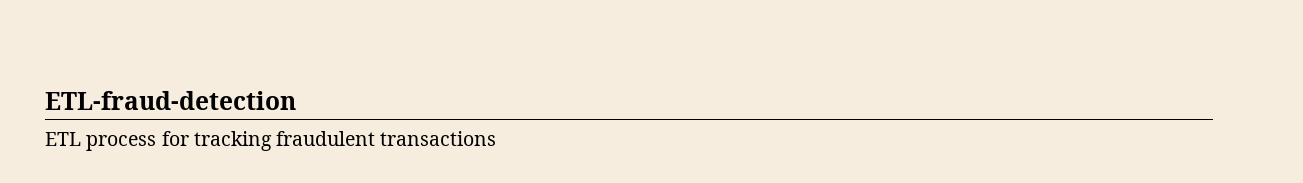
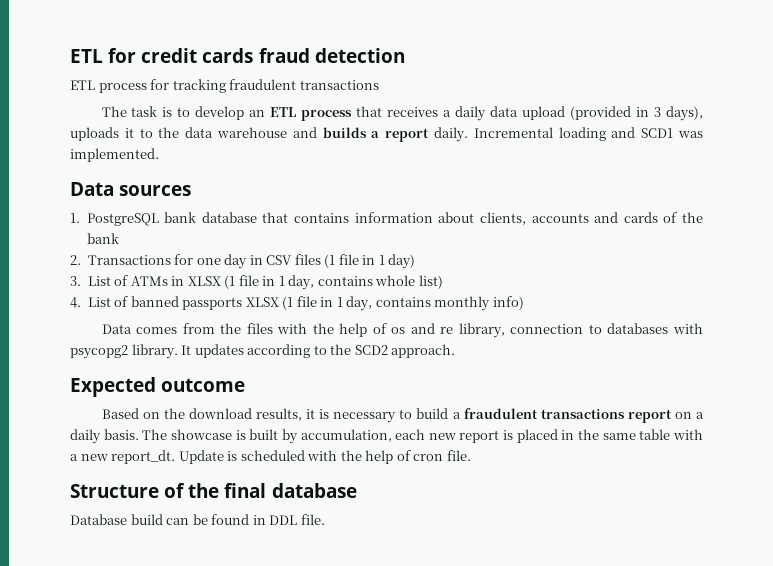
- ETL-fraud-detection
+ ETL for credit cards fraud detection
+ The task is to develop an ETL process that receives a daily data upload (provided in 3 days), uploads it to the data warehouse and builds a report daily. Incremental loading and SCD1 was implemented.
+ Data sources
+ 1. PostgreSQL bank database that contains information about clients, accounts and cards of the bank
+ 2. Transactions for one day in CSV files (1 file in 1 day)
+ 3. List of ATMs in XLSX (1 file in 1 day, contains whole list)
+ 4. List of banned passports XLSX (1 file in 1 day, contains monthly info)
+ Data comes from the files with the help of os and re library, connection to databases with psycopg2 library. It updates according to the SCD2 approach.
+ Expected outcome
+ Based on the download results, it is necessary to build a fraudulent transactions report on a daily basis. The showcase is built by accumulation, each new report is placed in the same table with a new report_dt. Update is scheduled with the help of cron file.
+ Structure of the final database
+ Database build can be found in DDL file.

